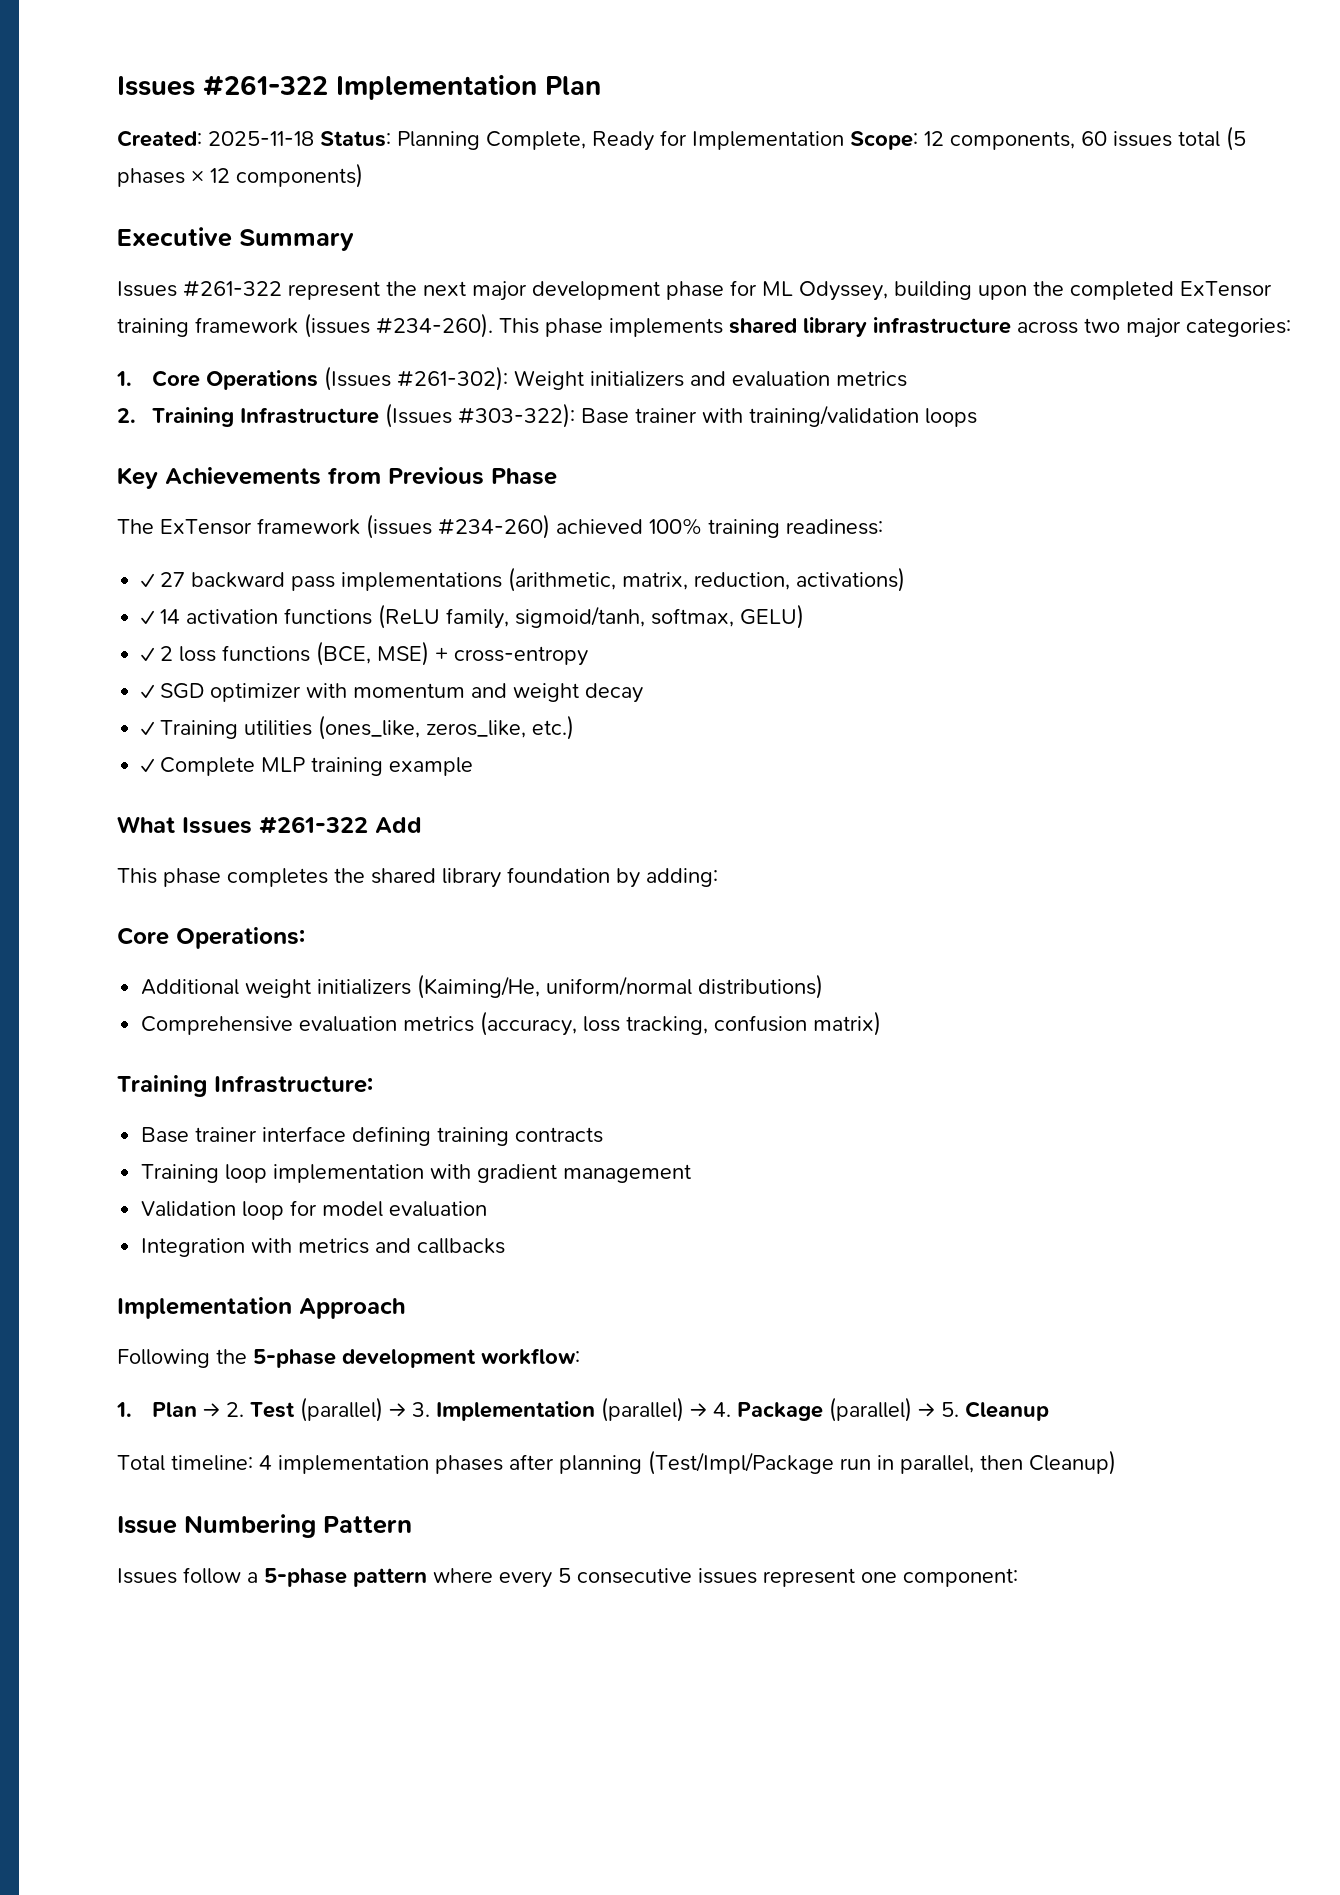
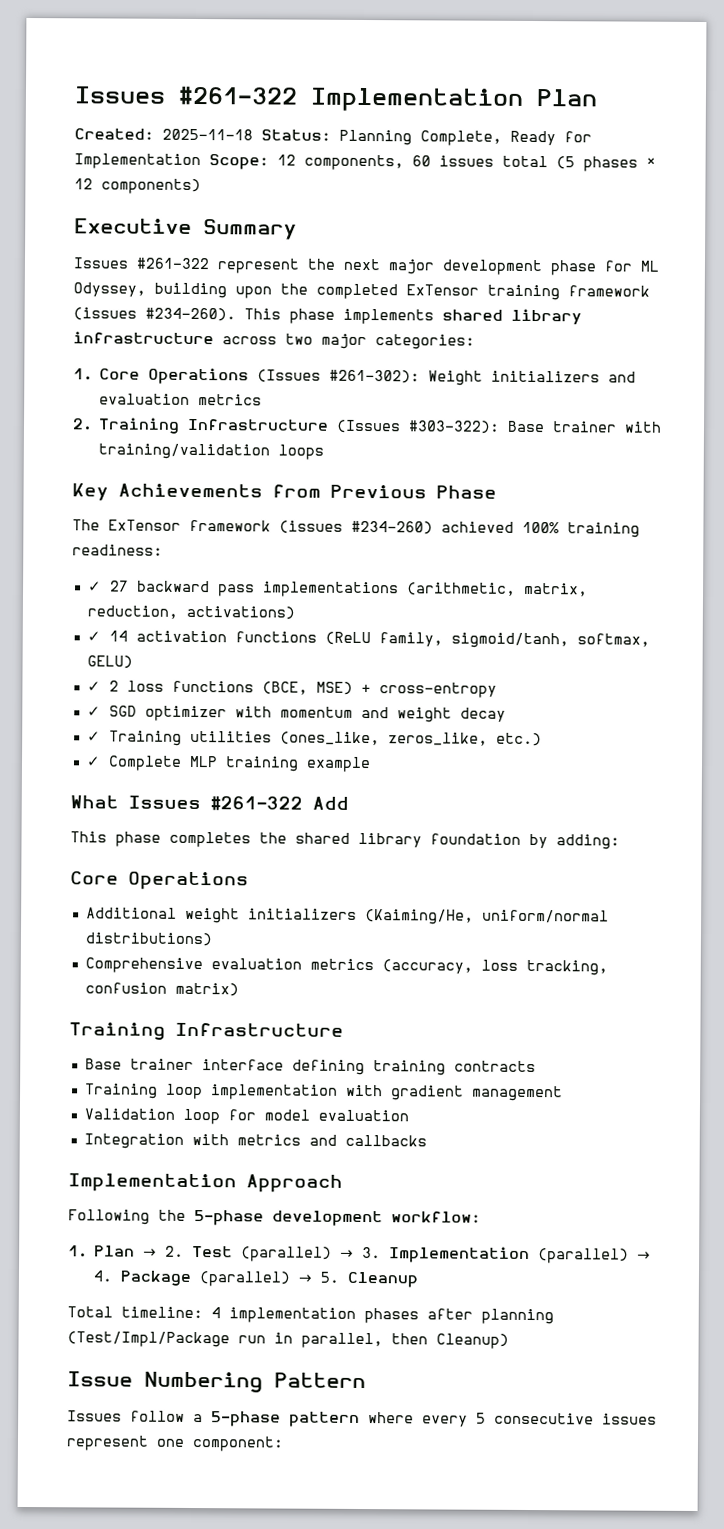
  This phase completes the shared library foundation by adding:
- Core Operations:
+ Core Operations
  Comprehensive evaluation metrics (accuracy, loss tracking, confusion matrix)
- Training Infrastructure:
+ Training Infrastructure

